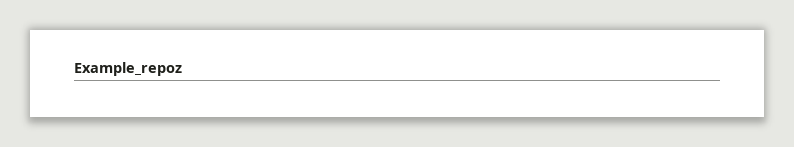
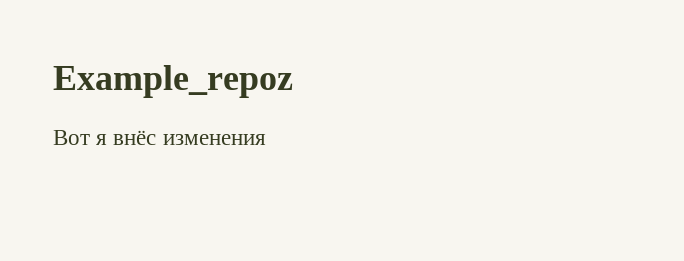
+ Вот я внёс изменения

